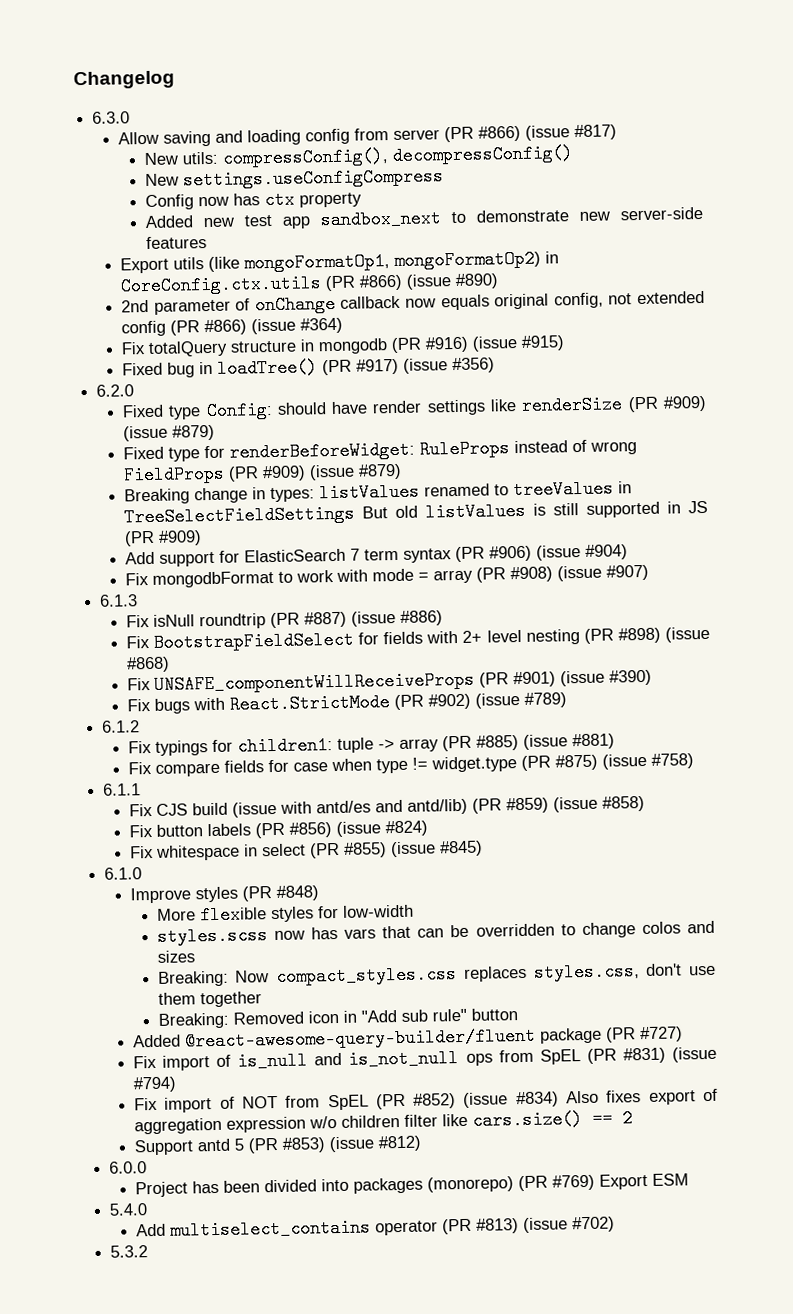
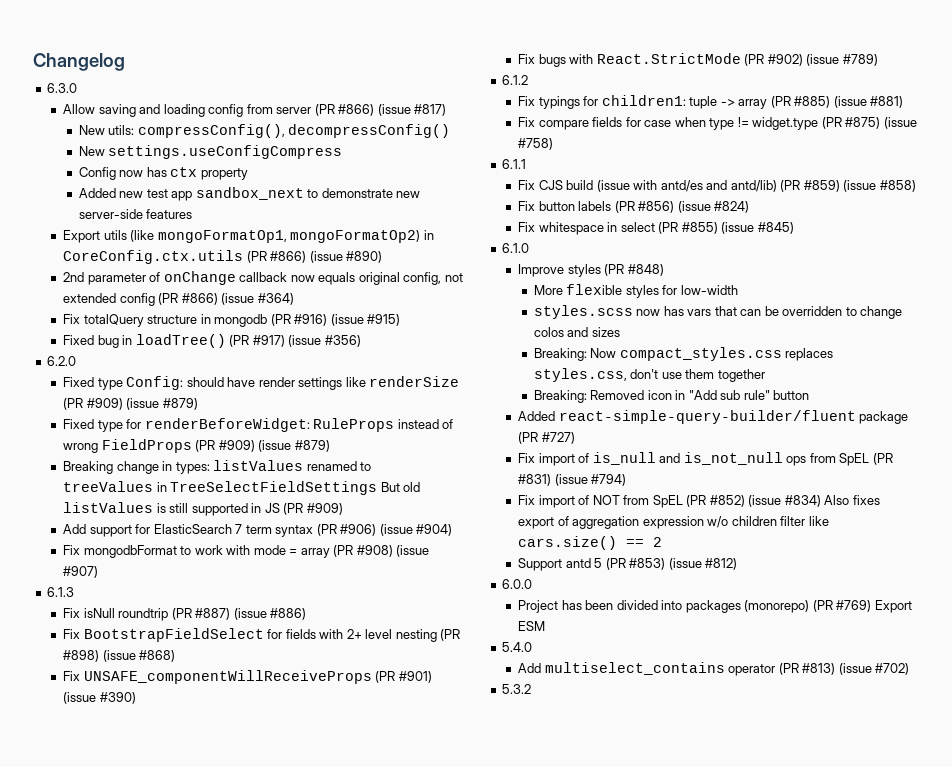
- Added @react-awesome-query-builder/fluent package (PR #727)
+ Added react-simple-query-builder/fluent package (PR #727)

